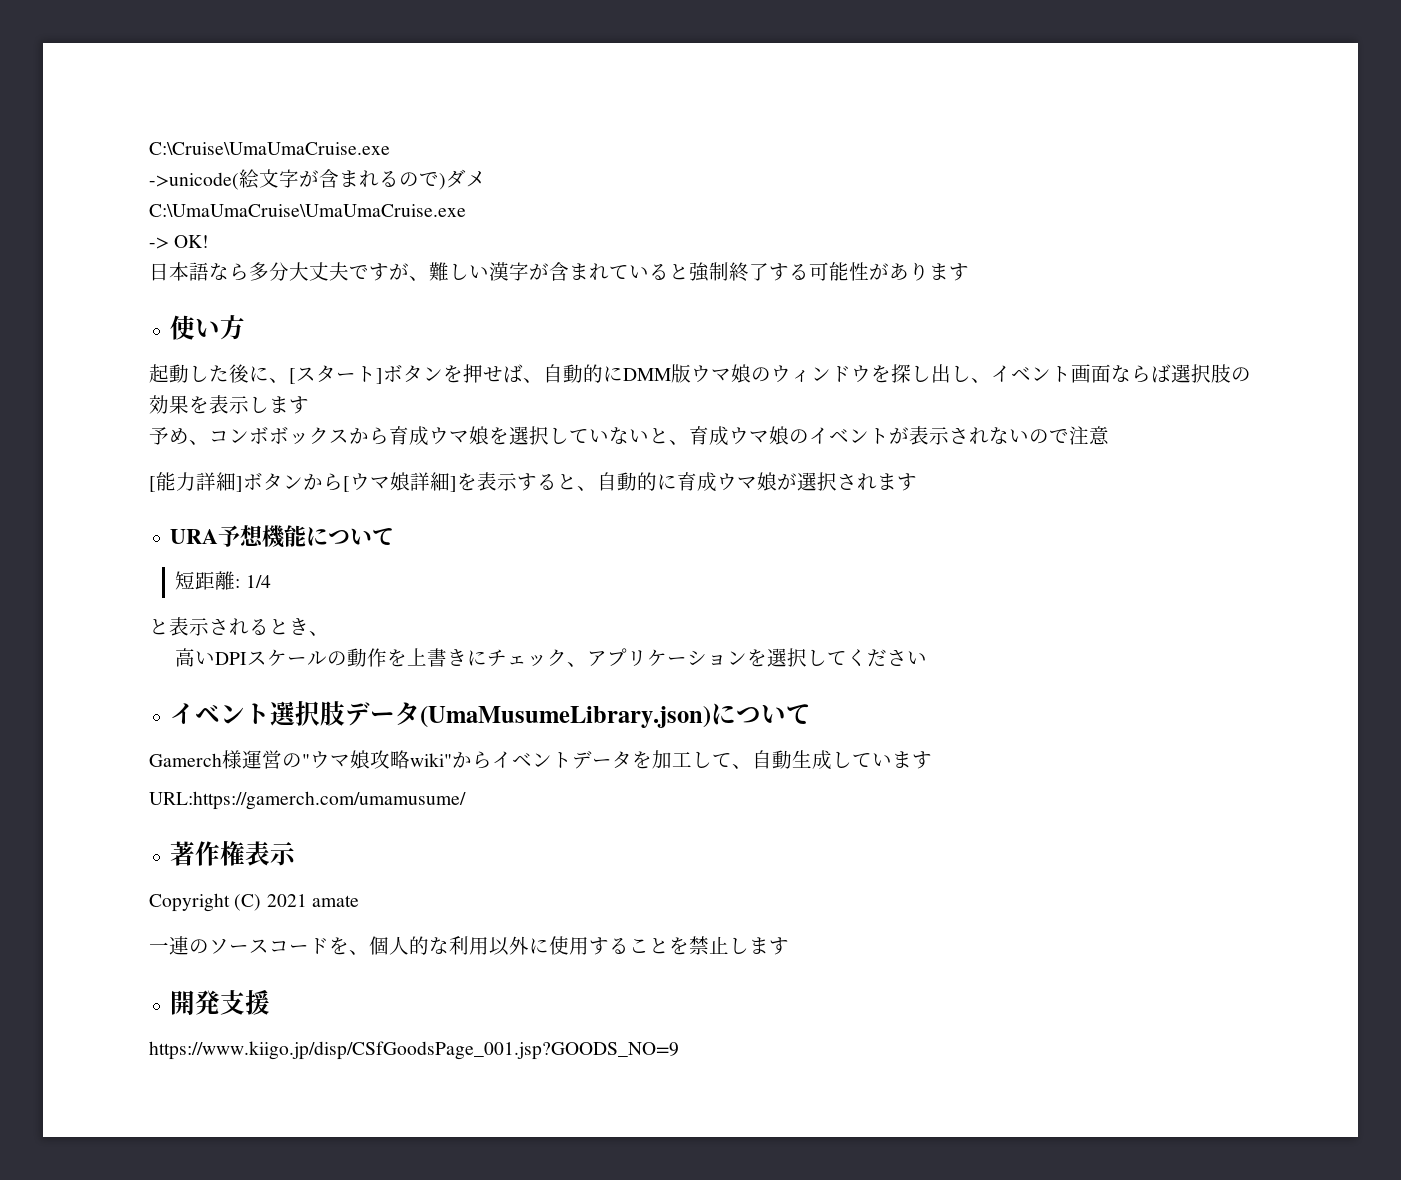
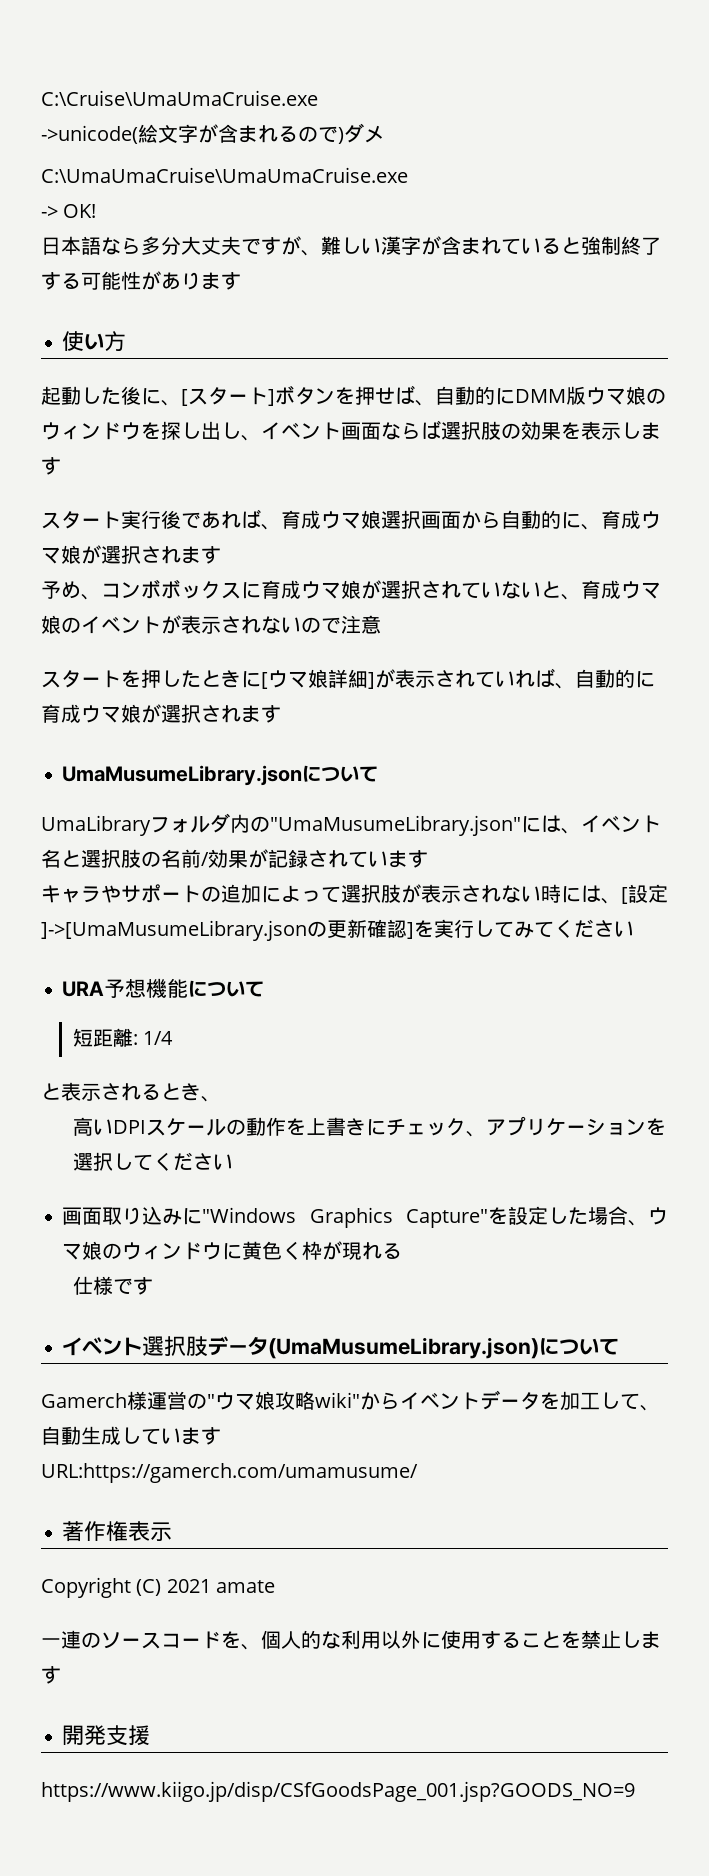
+ スタート実行後であれば、育成ウマ娘選択画面から自動的に、育成ウマ娘が選択されます
- 予め、コンボボックスから育成ウマ娘を選択していないと、育成ウマ娘のイベントが表示されないので注意
+ 予め、コンボボックスに育成ウマ娘が選択されていないと、育成ウマ娘のイベントが表示されないので注意
- [能力詳細]ボタンから[ウマ娘詳細]を表示すると、自動的に育成ウマ娘が選択されます
+ スタートを押したときに[ウマ娘詳細]が表示されていれば、自動的に育成ウマ娘が選択されます
+ UmaMusumeLibrary.jsonについて
+ UmaLibraryフォルダ内の"UmaMusumeLibrary.json"には、イベント名と選択肢の名前/効果が記録されています
+ キャラやサポートの追加によって選択肢が表示されない時には、[設定]->[UmaMusumeLibrary.jsonの更新確認]を実行してみてください
+ 画面取り込みに"Windows Graphics Capture"を設定した場合、ウマ娘のウィンドウに黄色く枠が現れる
+ 仕様です

